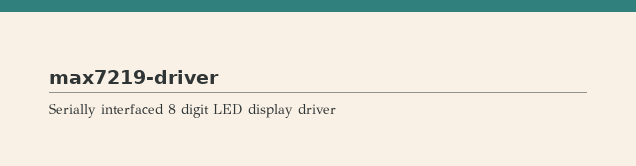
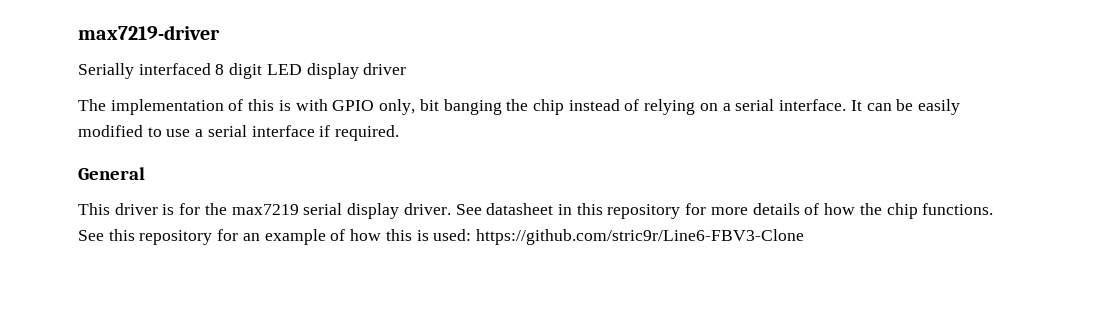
+ The implementation of this is with GPIO only, bit banging the chip instead of relying on a serial interface. It can be easily modified to use a serial interface if required.
+ General
+ This driver is for the max7219 serial display driver. See datasheet in this repository for more details of how the chip functions. See this repository for an example of how this is used: https://github.com/stric9r/Line6-FBV3-Clone

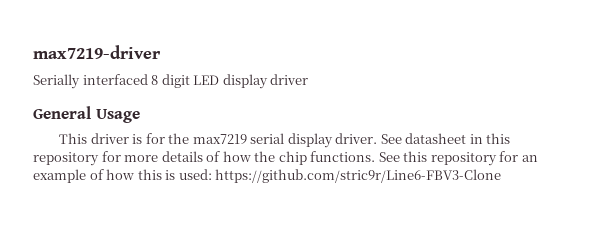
- The implementation of this is with GPIO only, bit banging the chip instead of relying on a serial interface. It can be easily modified to use a serial interface if required.
- General
+ General Usage

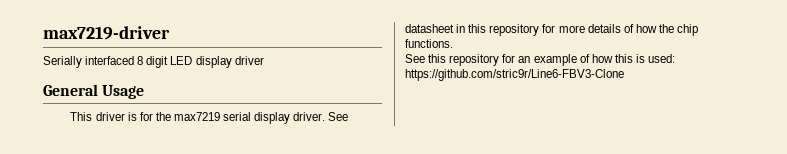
- See datasheet in this repository for more details of how the chip functions. See this repository for an example of how this is used: https://github.com/stric9r/Line6-FBV3-Clone
+ See datasheet in this repository for more details of how the chip functions.
+ See this repository for an example of how this is used: https://github.com/stric9r/Line6-FBV3-Clone

